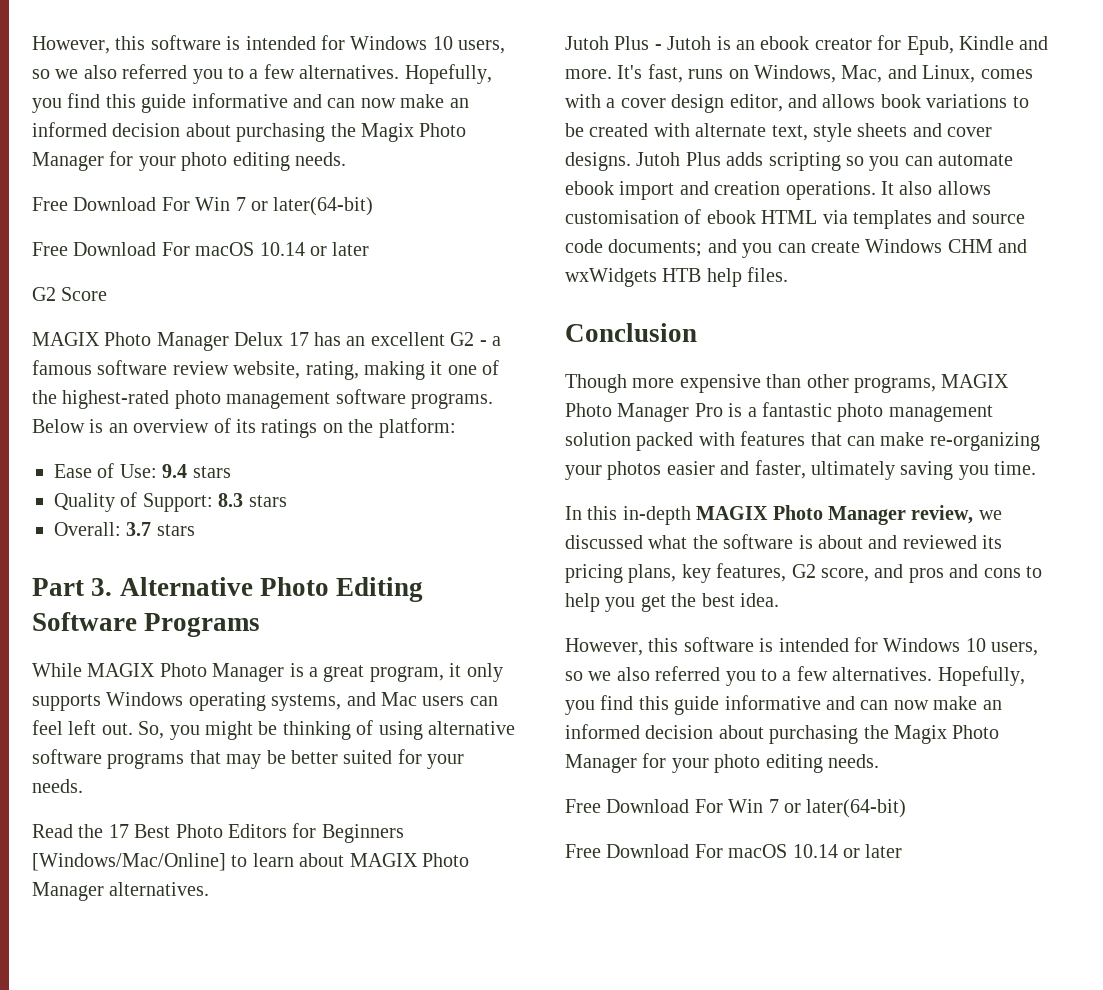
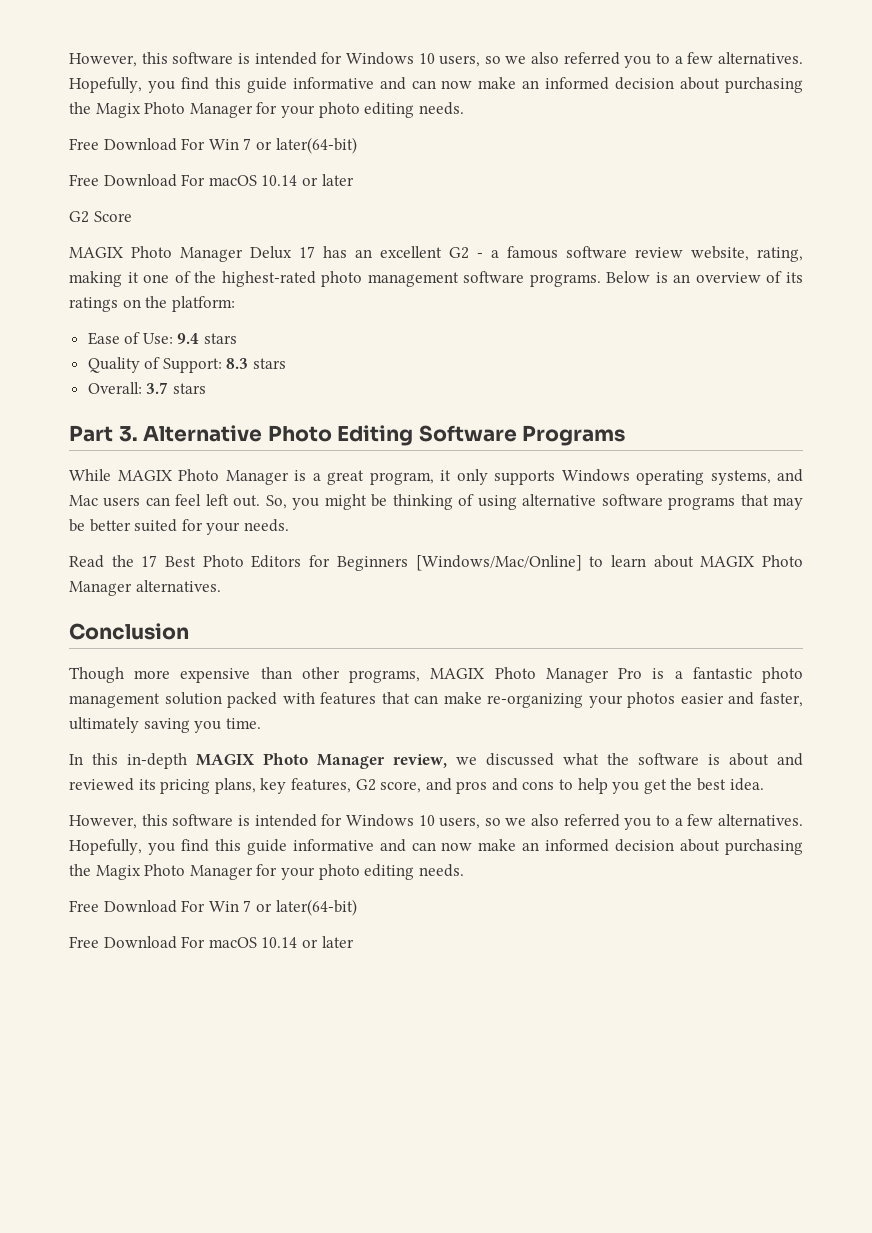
- Jutoh Plus - Jutoh is an ebook creator for Epub, Kindle and more. It's fast, runs on Windows, Mac, and Linux, comes with a cover design editor, and allows book variations to be created with alternate text, style sheets and cover designs. Jutoh Plus adds scripting so you can automate ebook import and creation operations. It also allows customisation of ebook HTML via templates and source code documents; and you can create Windows CHM and wxWidgets HTB help files.

